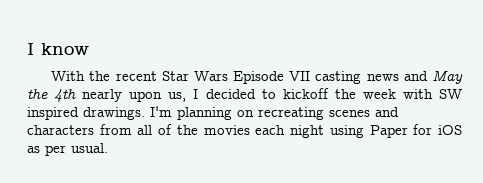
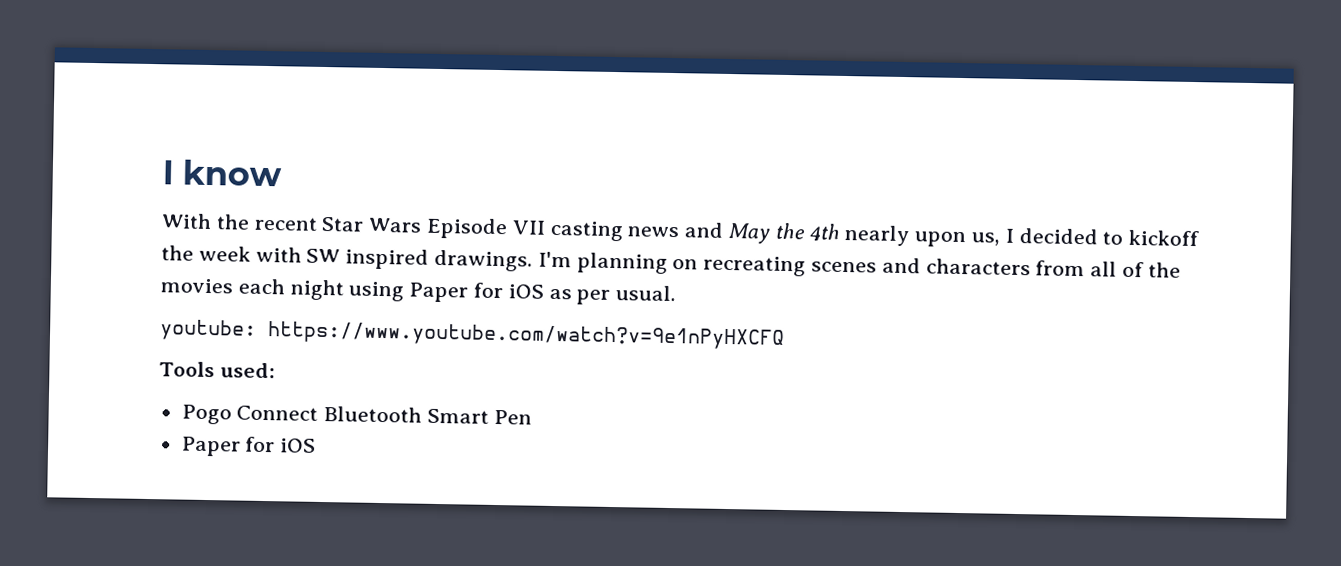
+ youtube: https://www.youtube.com/watch?v=9e1nPyHXCFQ
+ Tools used:
+ Pogo Connect Bluetooth Smart Pen
+ Paper for iOS

